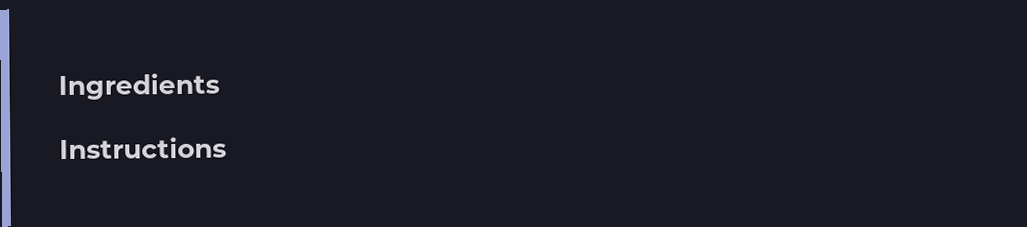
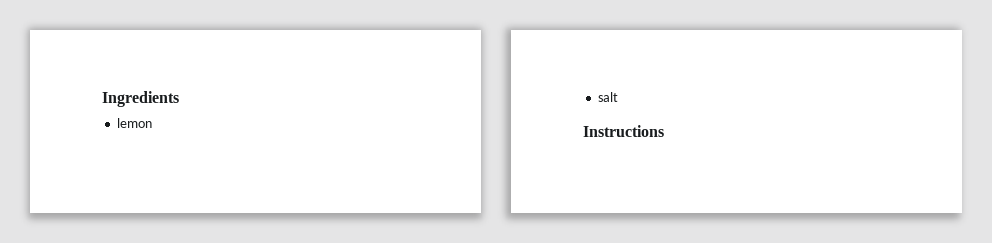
+ lemon
+ salt

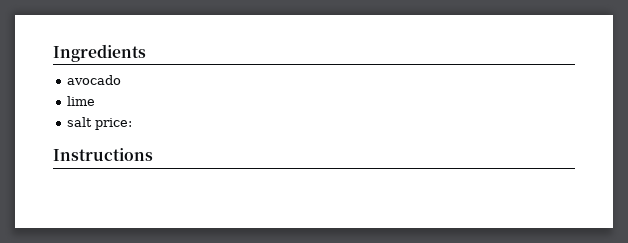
- lemon
+ avocado
+ lime
- salt
+ salt price:

